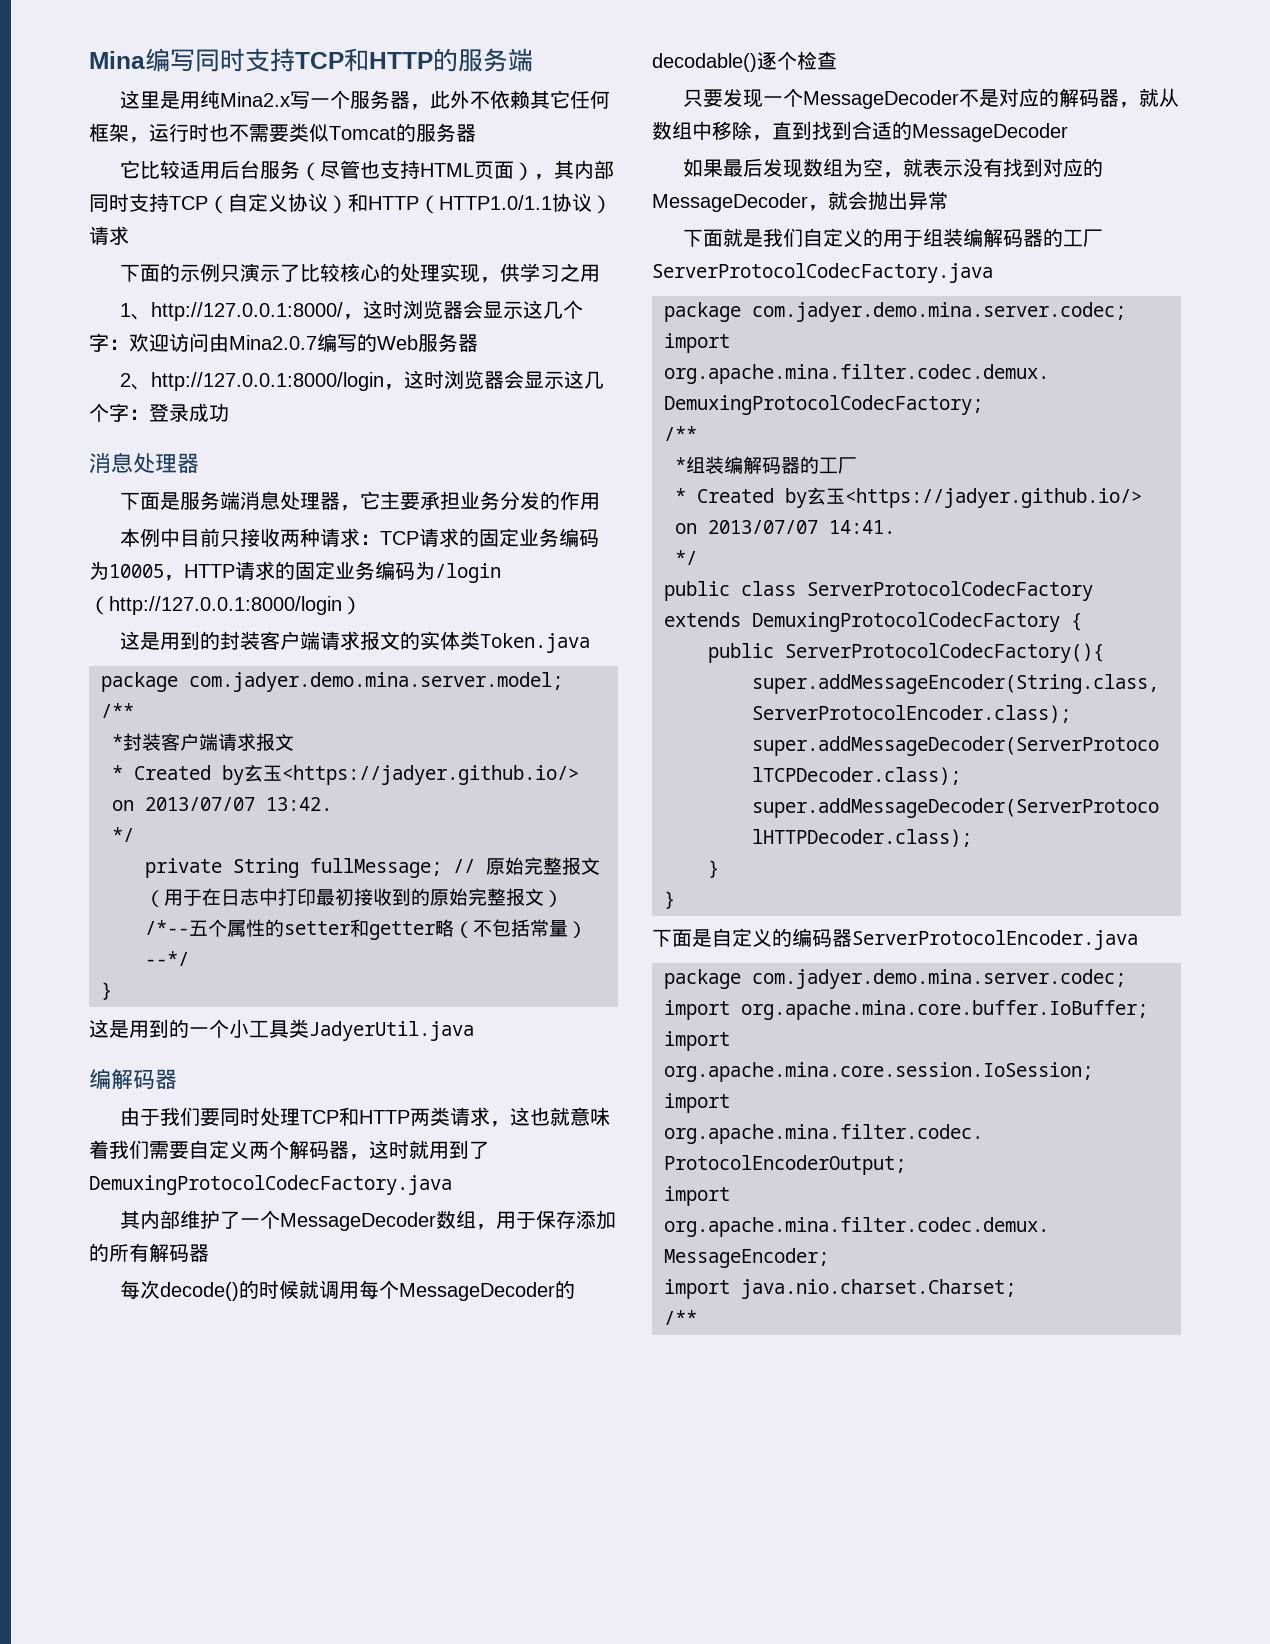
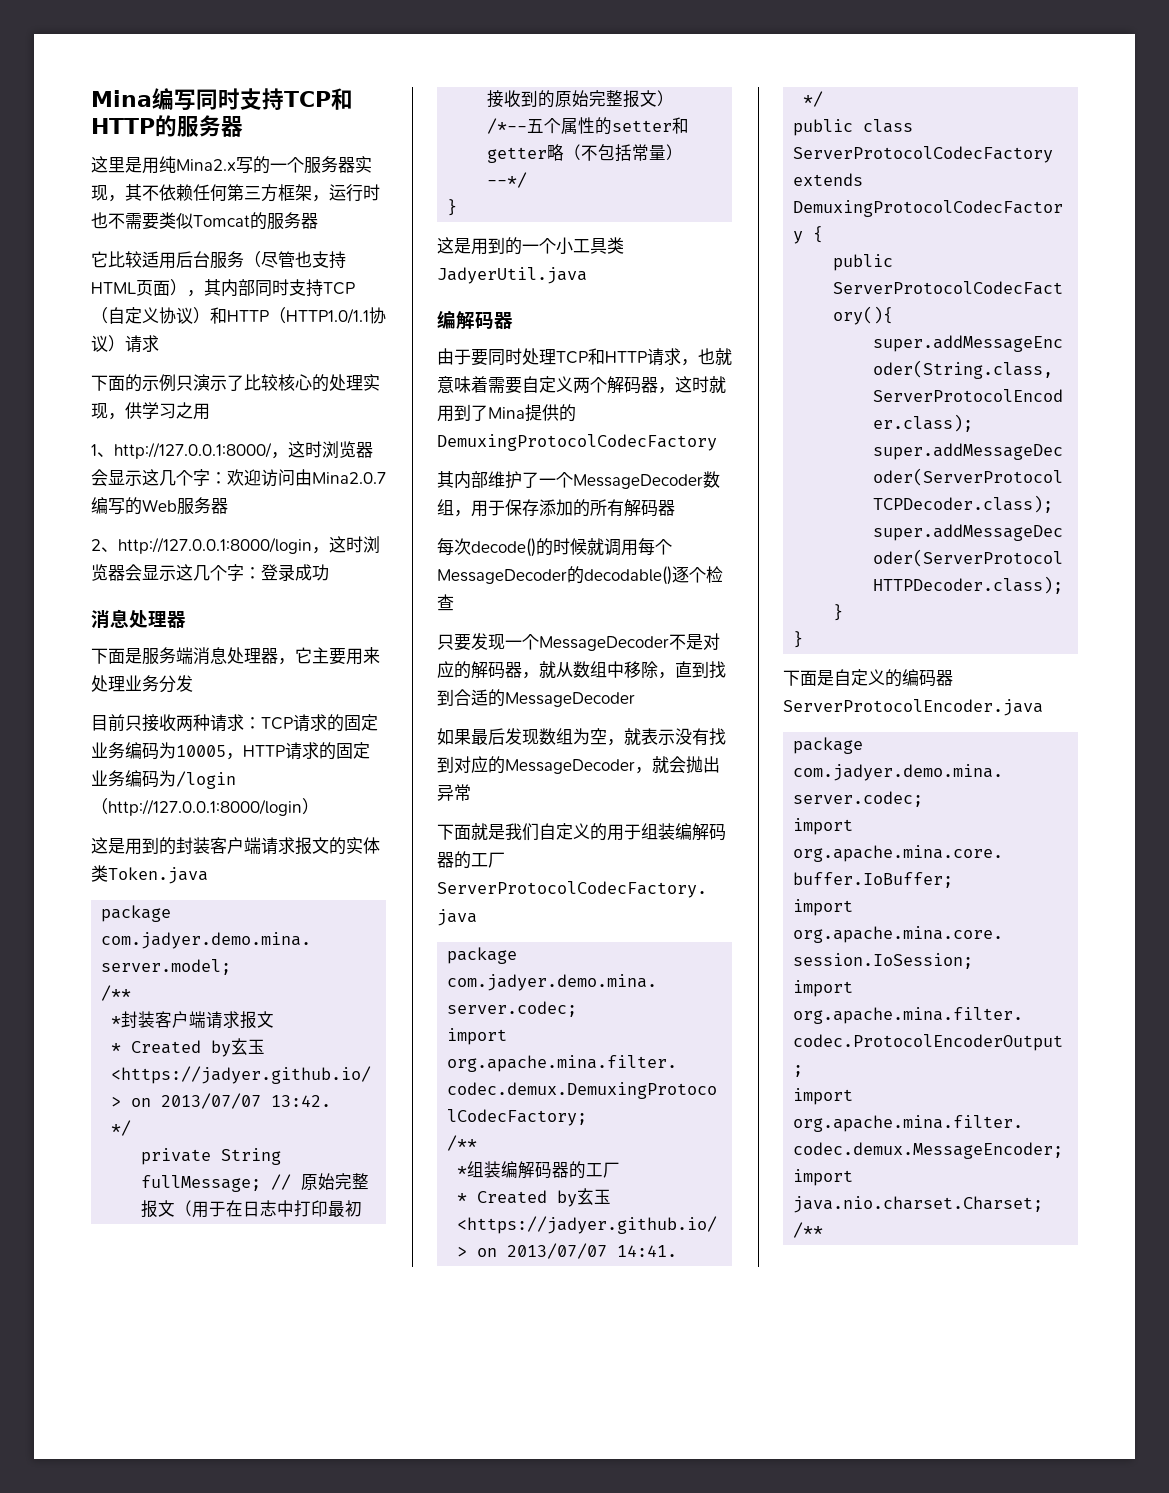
- Mina编写同时支持TCP和HTTP的服务端
+ Mina编写同时支持TCP和HTTP的服务器
- 这里是用纯Mina2.x写一个服务器，此外不依赖其它任何框架，运行时也不需要类似Tomcat的服务器
+ 这里是用纯Mina2.x写的一个服务器实现，其不依赖任何第三方框架，运行时也不需要类似Tomcat的服务器
- 下面是服务端消息处理器，它主要承担业务分发的作用
- 本例中目前只接收两种请求：TCP请求的固定业务编码为10005，HTTP请求的固定业务编码为/login（http://127.0.0.1:8000/login）
+ 下面是服务端消息处理器，它主要用来处理业务分发
+ 目前只接收两种请求：TCP请求的固定业务编码为10005，HTTP请求的固定业务编码为/login（http://127.0.0.1:8000/login）
- 由于我们要同时处理TCP和HTTP两类请求，这也就意味着我们需要自定义两个解码器，这时就用到了DemuxingProtocolCodecFactory.java
+ 由于要同时处理TCP和HTTP请求，也就意味着需要自定义两个解码器，这时就用到了Mina提供的DemuxingProtocolCodecFactory

